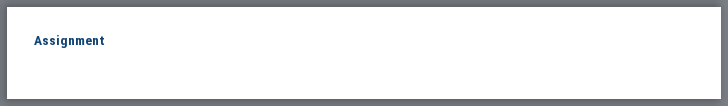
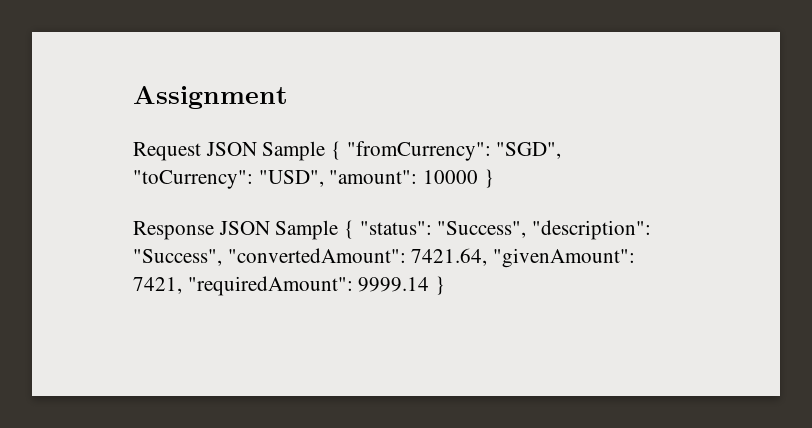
+ Request JSON Sample { "fromCurrency": "SGD", "toCurrency": "USD", "amount": 10000 }
+ Response JSON Sample { "status": "Success", "description": "Success", "convertedAmount": 7421.64, "givenAmount": 7421, "requiredAmount": 9999.14 }

